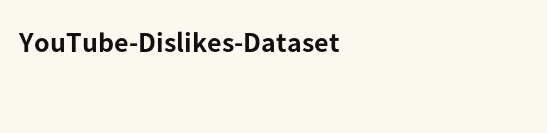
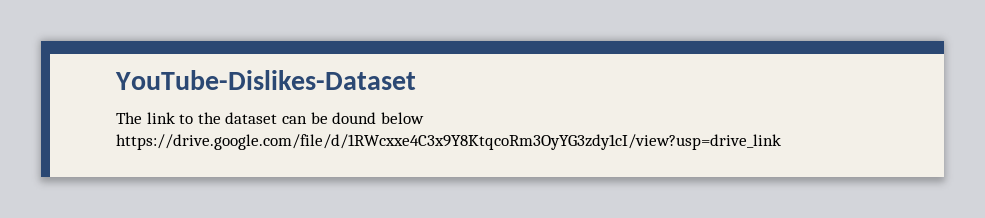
+ The link to the dataset can be dound below https://drive.google.com/file/d/1RWcxxe4C3x9Y8KtqcoRm3OyYG3zdy1cI/view?usp=drive_link

